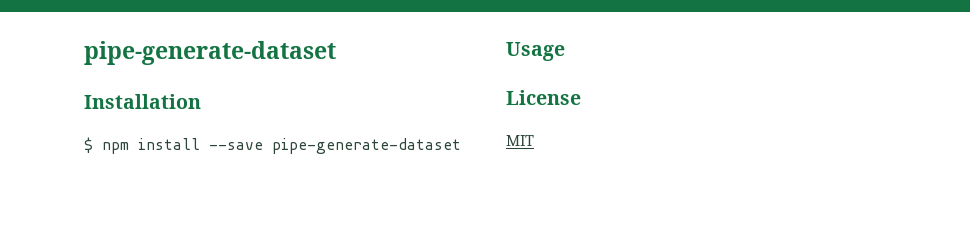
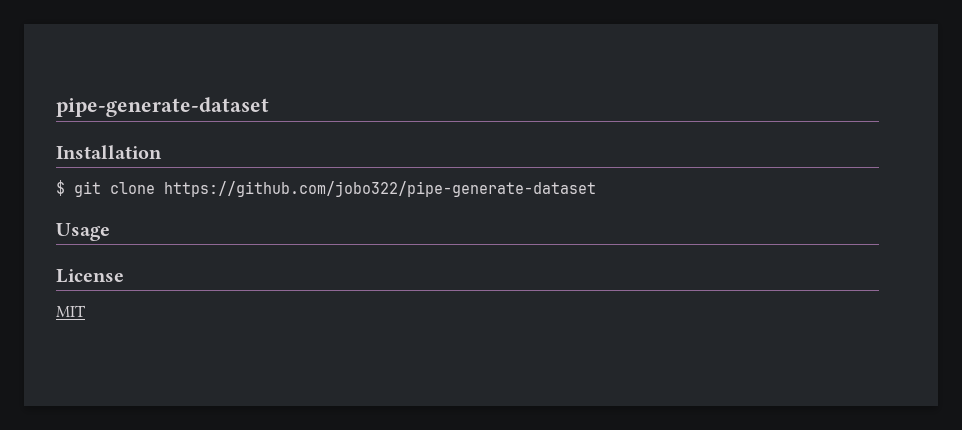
- $ npm install --save pipe-generate-dataset
+ $ git clone https://github.com/jobo322/pipe-generate-dataset

